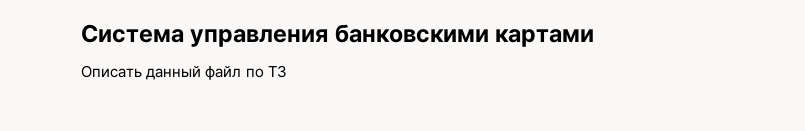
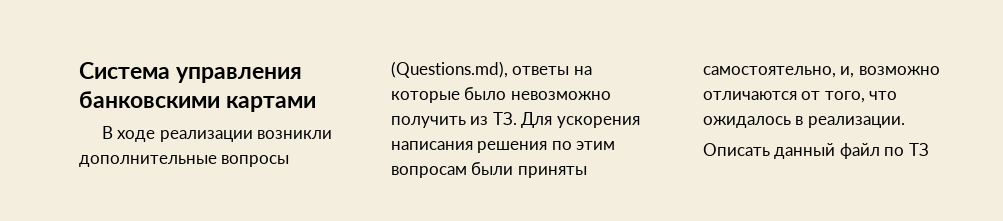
+ В ходе реализации возникли дополнительные вопросы (Questions.md), ответы на которые было невозможно получить из ТЗ. Для ускорения написания решения по этим вопросам были приняты самостоятельно, и, возможно отличаются от того, что ожидалось в реализации.

